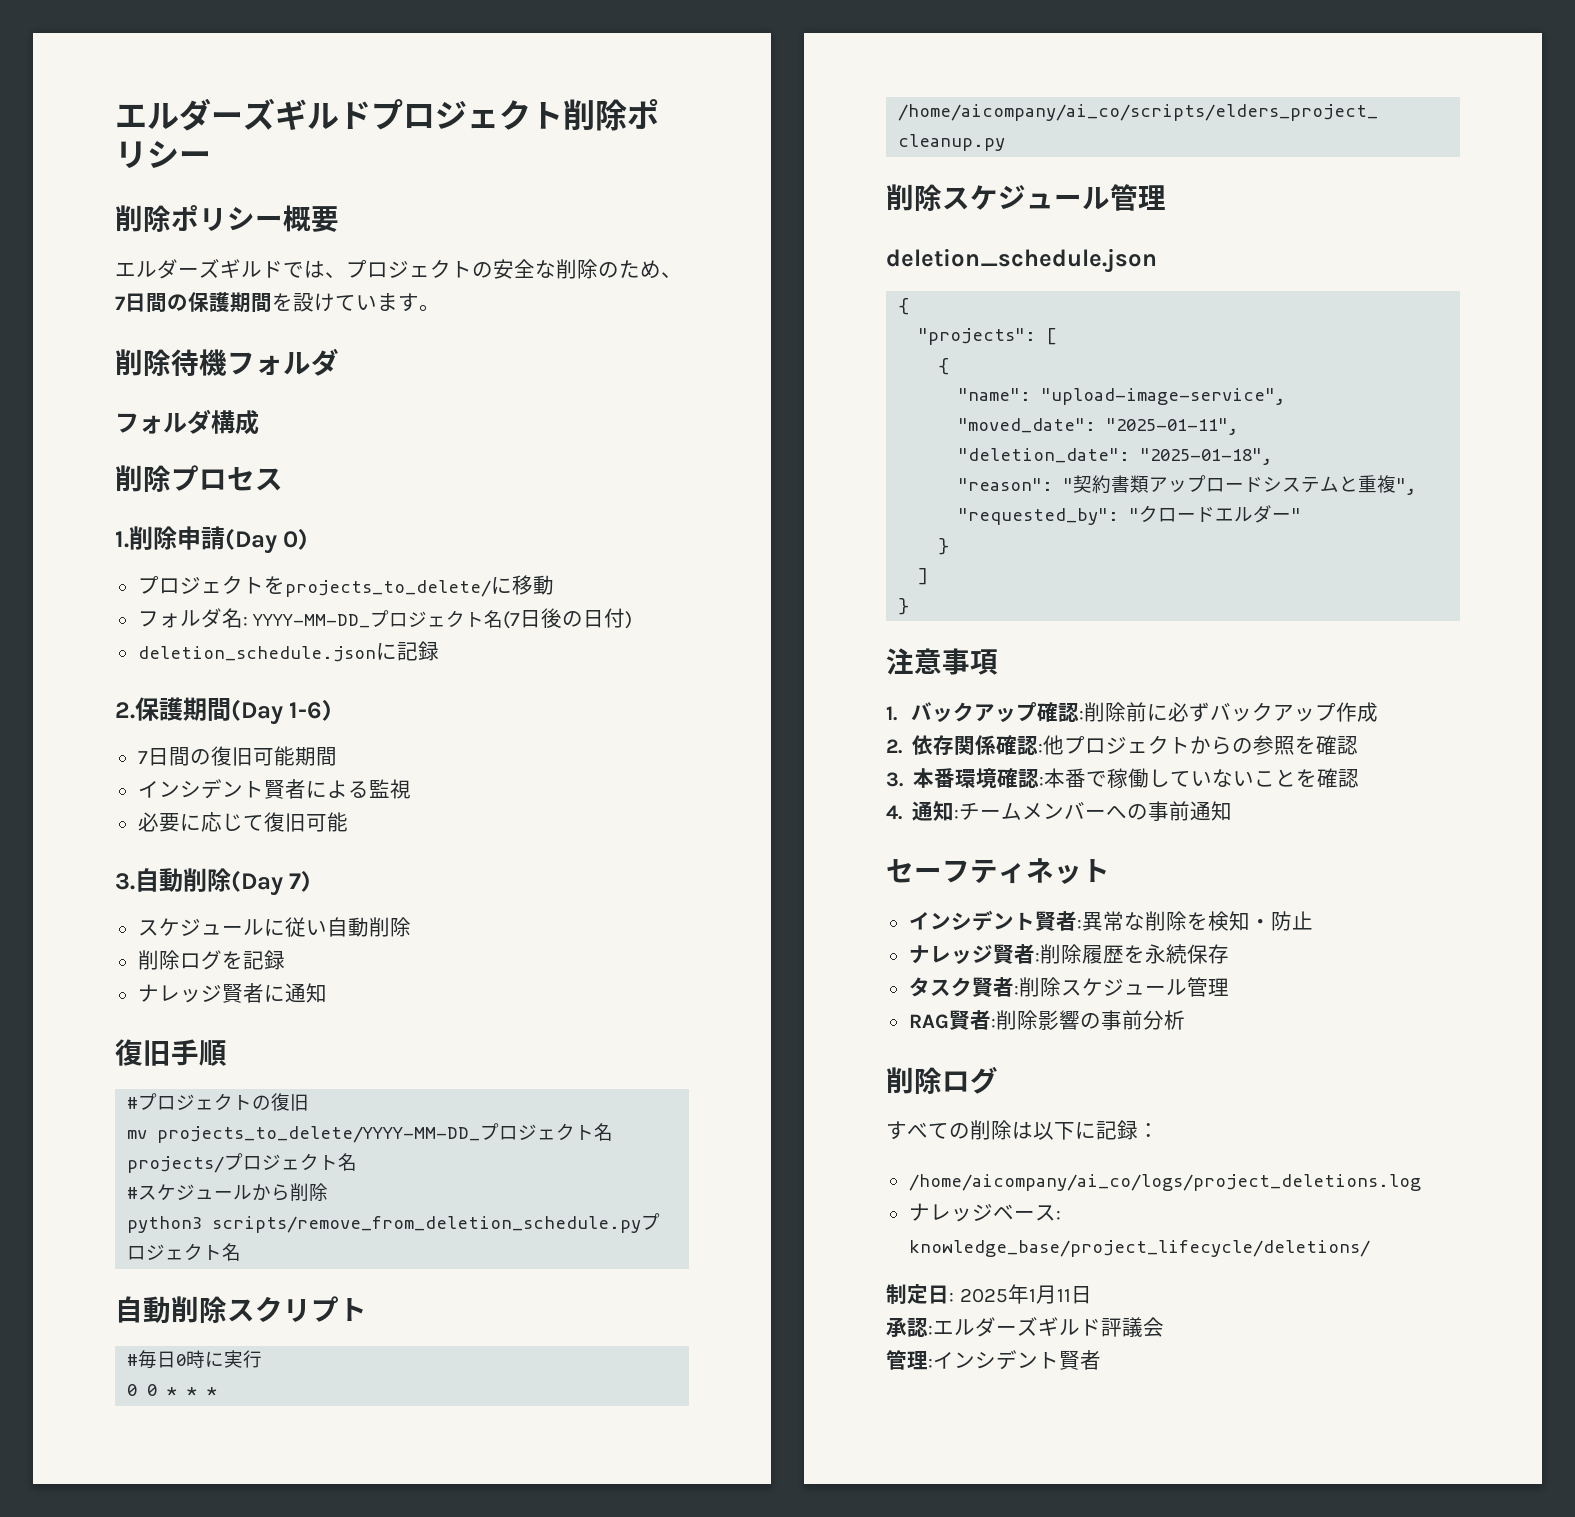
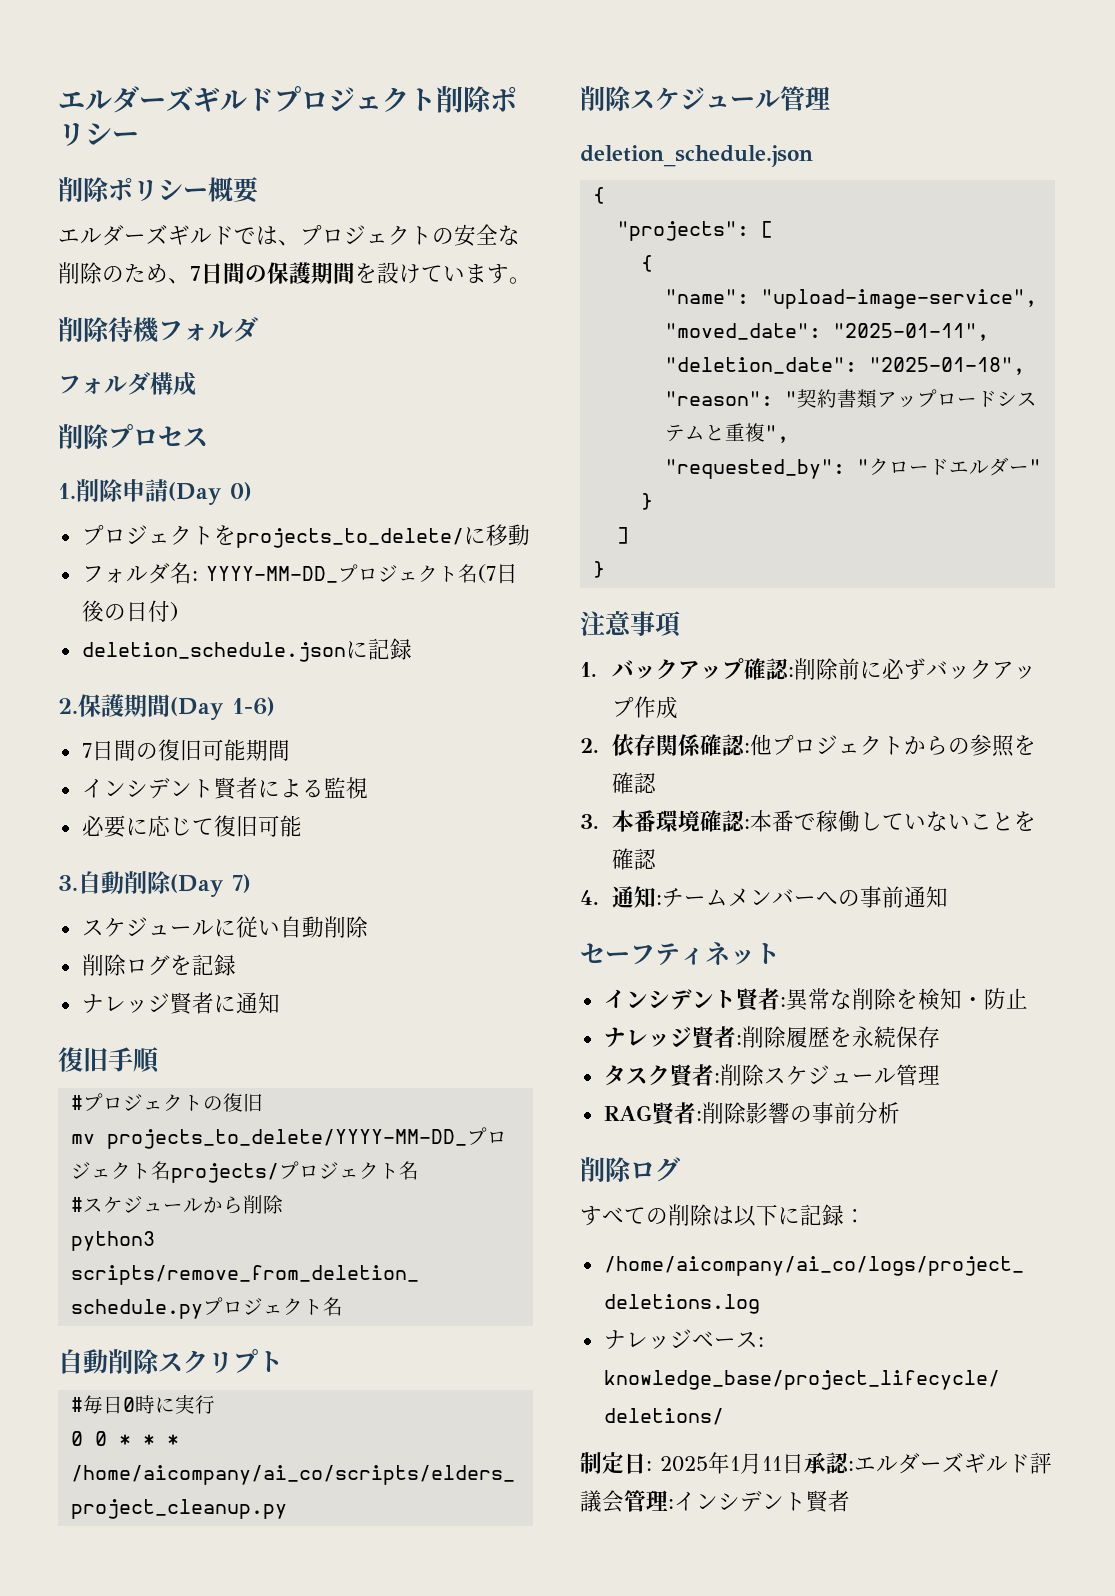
- 制定日: 2025年1月11日
- 承認:エルダーズギルド評議会
- 管理:インシデント賢者
+ 制定日: 2025年1月11日承認:エルダーズギルド評議会管理:インシデント賢者

